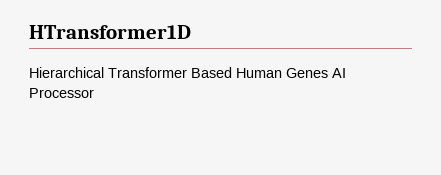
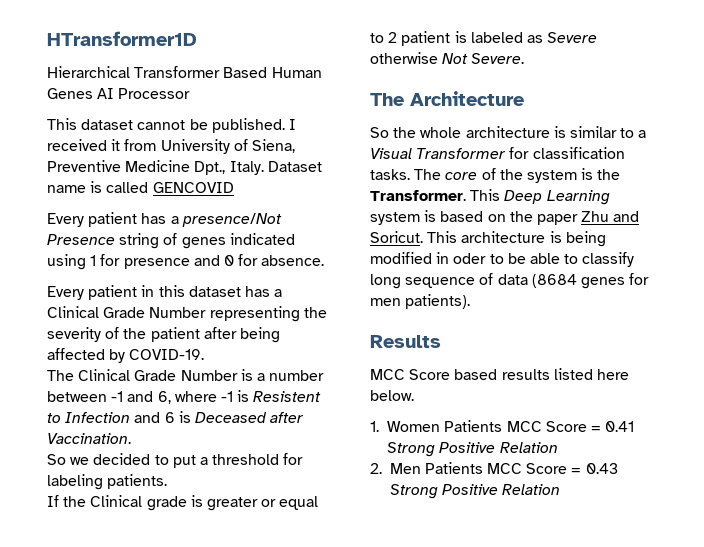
+ This dataset cannot be published. I received it from University of Siena, Preventive Medicine Dpt., Italy. Dataset name is called GENCOVID
+ Every patient has a presence/Not Presence string of genes indicated using 1 for presence and 0 for absence.
+ Every patient in this dataset has a Clinical Grade Number representing the severity of the patient after being affected by COVID-19.
+ The Clinical Grade Number is a number between -1 and 6, where -1 is Resistent to Infection and 6 is Deceased after Vaccination.
+ So we decided to put a threshold for labeling patients.
+ If the Clinical grade is greater or equal to 2 patient is labeled as Severe otherwise Not Severe.
+ The Architecture
+ So the whole architecture is similar to a Visual Transformer for classification tasks. The core of the system is the Transformer. This Deep Learning system is based on the paper Zhu and Soricut. This architecture is being modified in oder to be able to classify long sequence of data (8684 genes for men patients).
+ Results
+ MCC Score based results listed here below.
+ 1. Women Patients MCC Score = 0.41 Strong Positive Relation
+ 2. Men Patients MCC Score = 0.43 Strong Positive Relation

